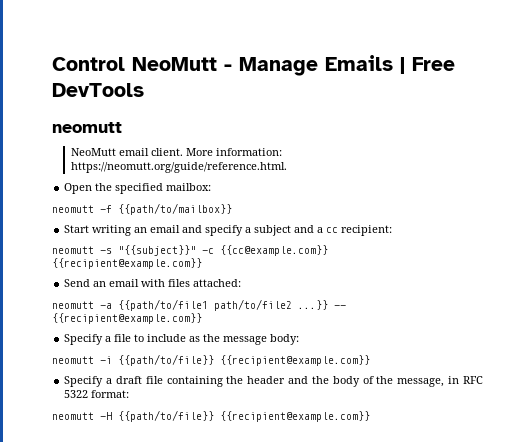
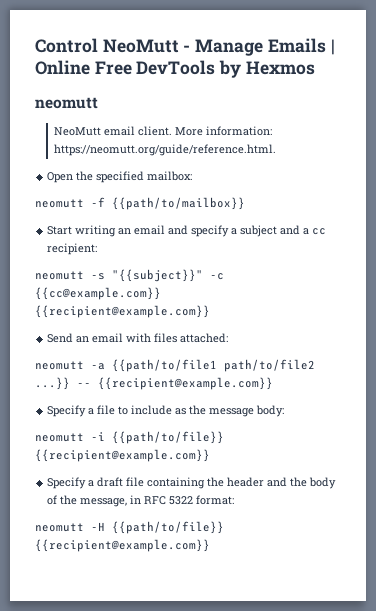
- Control NeoMutt - Manage Emails | Free DevTools
+ Control NeoMutt - Manage Emails | Online Free DevTools by Hexmos

